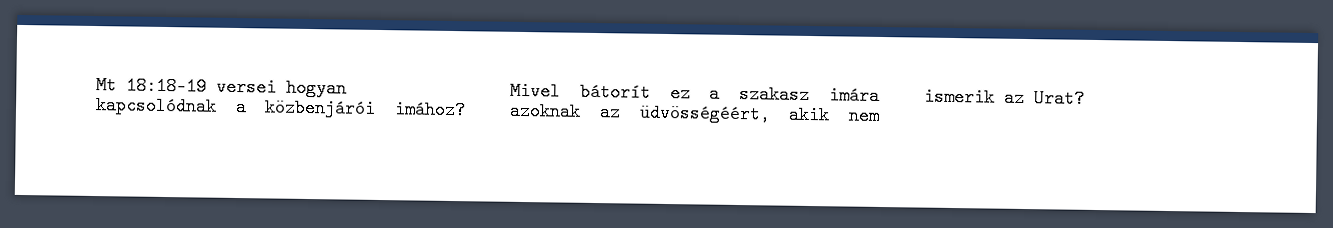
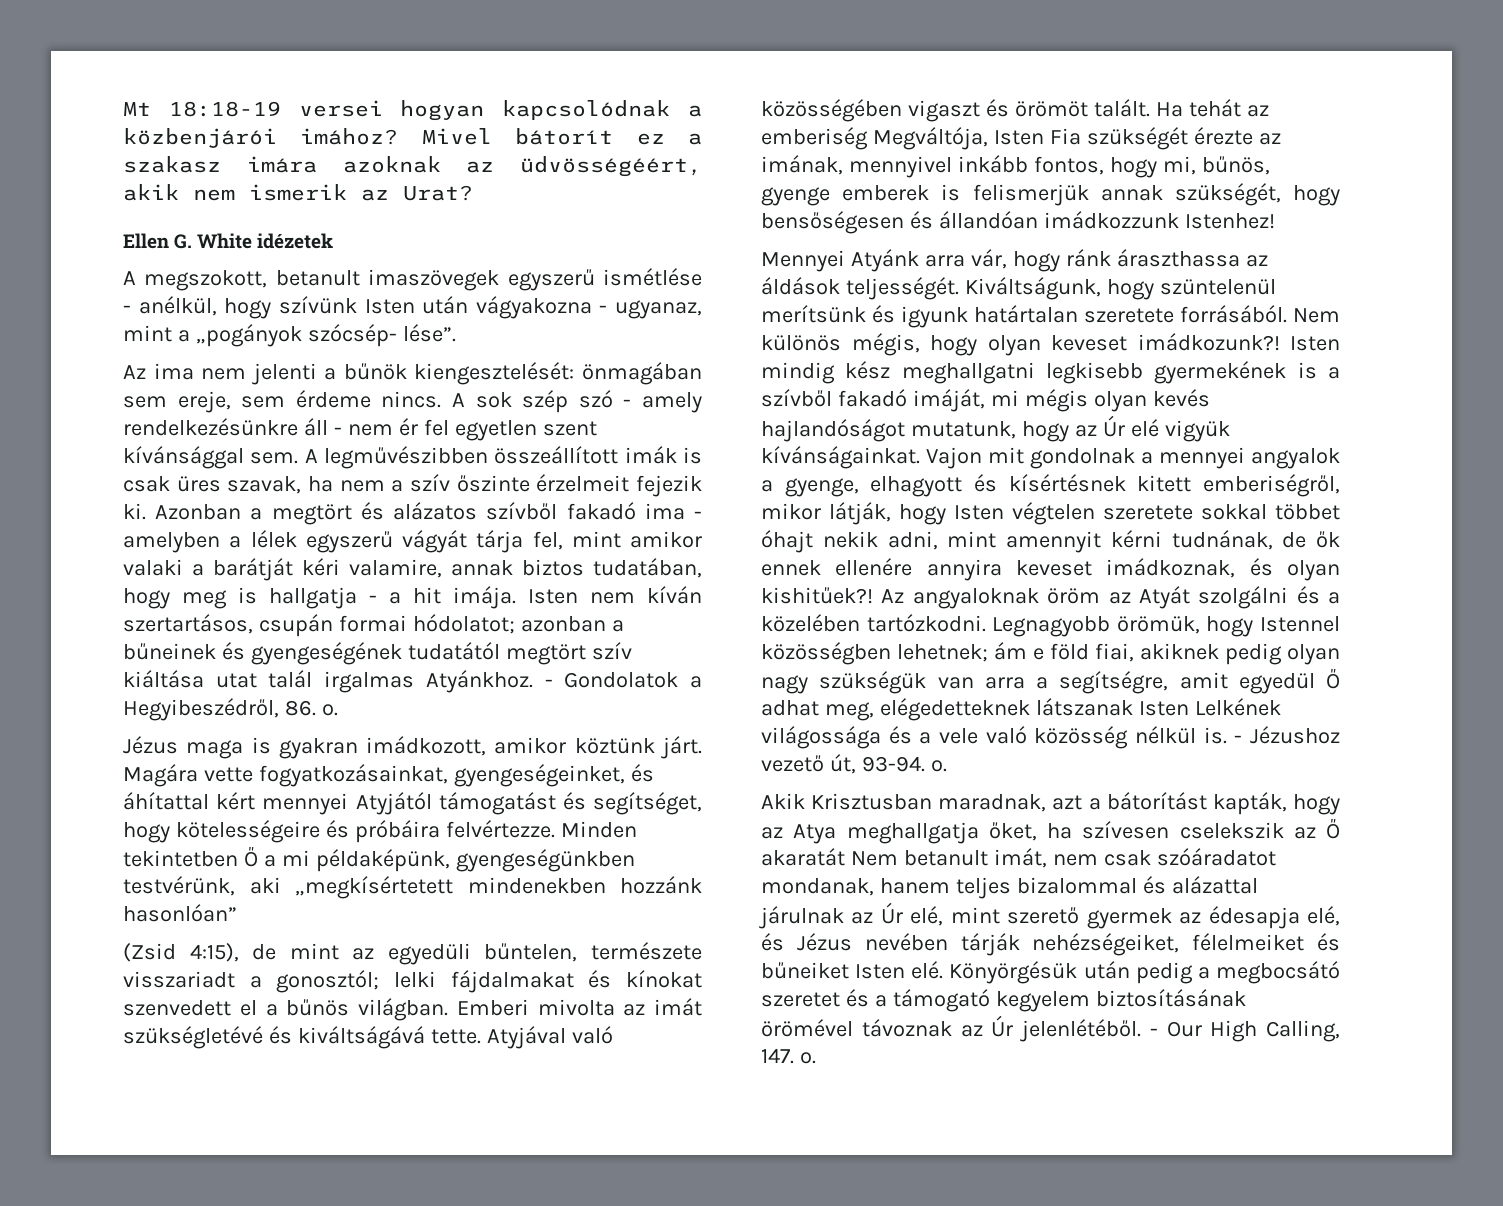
+ Ellen G. White idézetek
+ A megszokott, betanult imaszövegek egyszerű ismétlése - anélkül, hogy szívünk Isten után vágyakozna - ugyanaz, mint a „pogányok szócsép- lése”.
+ Az ima nem jelenti a bűnök kiengesztelését: önmagában sem ereje, sem érdeme nincs. A sok szép szó - amely rendelkezésünkre áll - nem ér fel egyetlen szent kívánsággal sem. A legművészibben összeállított imák is csak üres szavak, ha nem a szív őszinte érzelmeit fejezik ki. Azonban a megtört és alázatos szívből fakadó ima - amelyben a lélek egyszerű vágyát tárja fel, mint amikor valaki a barátját kéri valamire, annak biztos tudatában, hogy meg is hallgatja - a hit imája. Isten nem kíván szertartásos, csupán formai hódolatot; azonban a bűneinek és gyengeségének tudatától megtört szív kiáltása utat talál irgalmas Atyánkhoz. - Gondolatok a Hegyibeszédről, 86. o.
+ Jézus maga is gyakran imádkozott, amikor köztünk járt. Magára vette fogyatkozásainkat, gyengeségeinket, és áhítattal kért mennyei Atyjától támogatást és segítséget, hogy kötelességeire és próbáira felvértezze. Minden tekintetben Ő a mi példaképünk, gyengeségünkben testvérünk, aki „megkísértetett mindenekben hozzánk hasonlóan”
+ (Zsid 4:15), de mint az egyedüli bűntelen, természete visszariadt a gonosztól; lelki fájdalmakat és kínokat szenvedett el a bűnös világban. Emberi mivolta az imát szükségletévé és kiváltságává tette. Atyjával való közösségében vigaszt és örömöt talált. Ha tehát az emberiség Megváltója, Isten Fia szükségét érezte az imának, mennyivel inkább fontos, hogy mi, bűnös, gyenge emberek is felismerjük annak szükségét, hogy bensőségesen és állandóan imádkozzunk Istenhez!
+ Mennyei Atyánk arra vár, hogy ránk áraszthassa az áldások teljességét. Kiváltságunk, hogy szüntelenül merítsünk és igyunk határtalan szeretete forrásából. Nem különös mégis, hogy olyan keveset imádkozunk?! Isten mindig kész meghallgatni legkisebb gyermekének is a szívből fakadó imáját, mi mégis olyan kevés hajlandóságot mutatunk, hogy az Úr elé vigyük kívánságainkat. Vajon mit gondolnak a mennyei angyalok a gyenge, elhagyott és kísértésnek kitett emberiségről, mikor látják, hogy Isten végtelen szeretete sokkal többet óhajt nekik adni, mint amennyit kérni tudnának, de ők ennek ellenére annyira keveset imádkoznak, és olyan kishitűek?! Az angyaloknak öröm az Atyát szolgálni és a közelében tartózkodni. Legnagyobb örömük, hogy Istennel közösségben lehetnek; ám e föld fiai, akiknek pedig olyan nagy szükségük van arra a segítségre, amit egyedül Ő adhat meg, elégedetteknek látszanak Isten Lelkének világossága és a vele való közösség nélkül is. - Jézushoz vezető út, 93-94. o.
+ Akik Krisztusban maradnak, azt a bátorítást kapták, hogy az Atya meghallgatja őket, ha szívesen cselekszik az Ő akaratát Nem betanult imát, nem csak szóáradatot mondanak, hanem teljes bizalommal és alázattal járulnak az Úr elé, mint szerető gyermek az édesapja elé, és Jézus nevében tárják nehézségeiket, félelmeiket és bűneiket Isten elé. Könyörgésük után pedig a megbocsátó szeretet és a támogató kegyelem biztosításának örömével távoznak az Úr jelenlétéből. - Our High Calling, 147. o.

